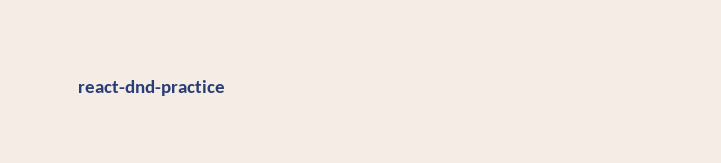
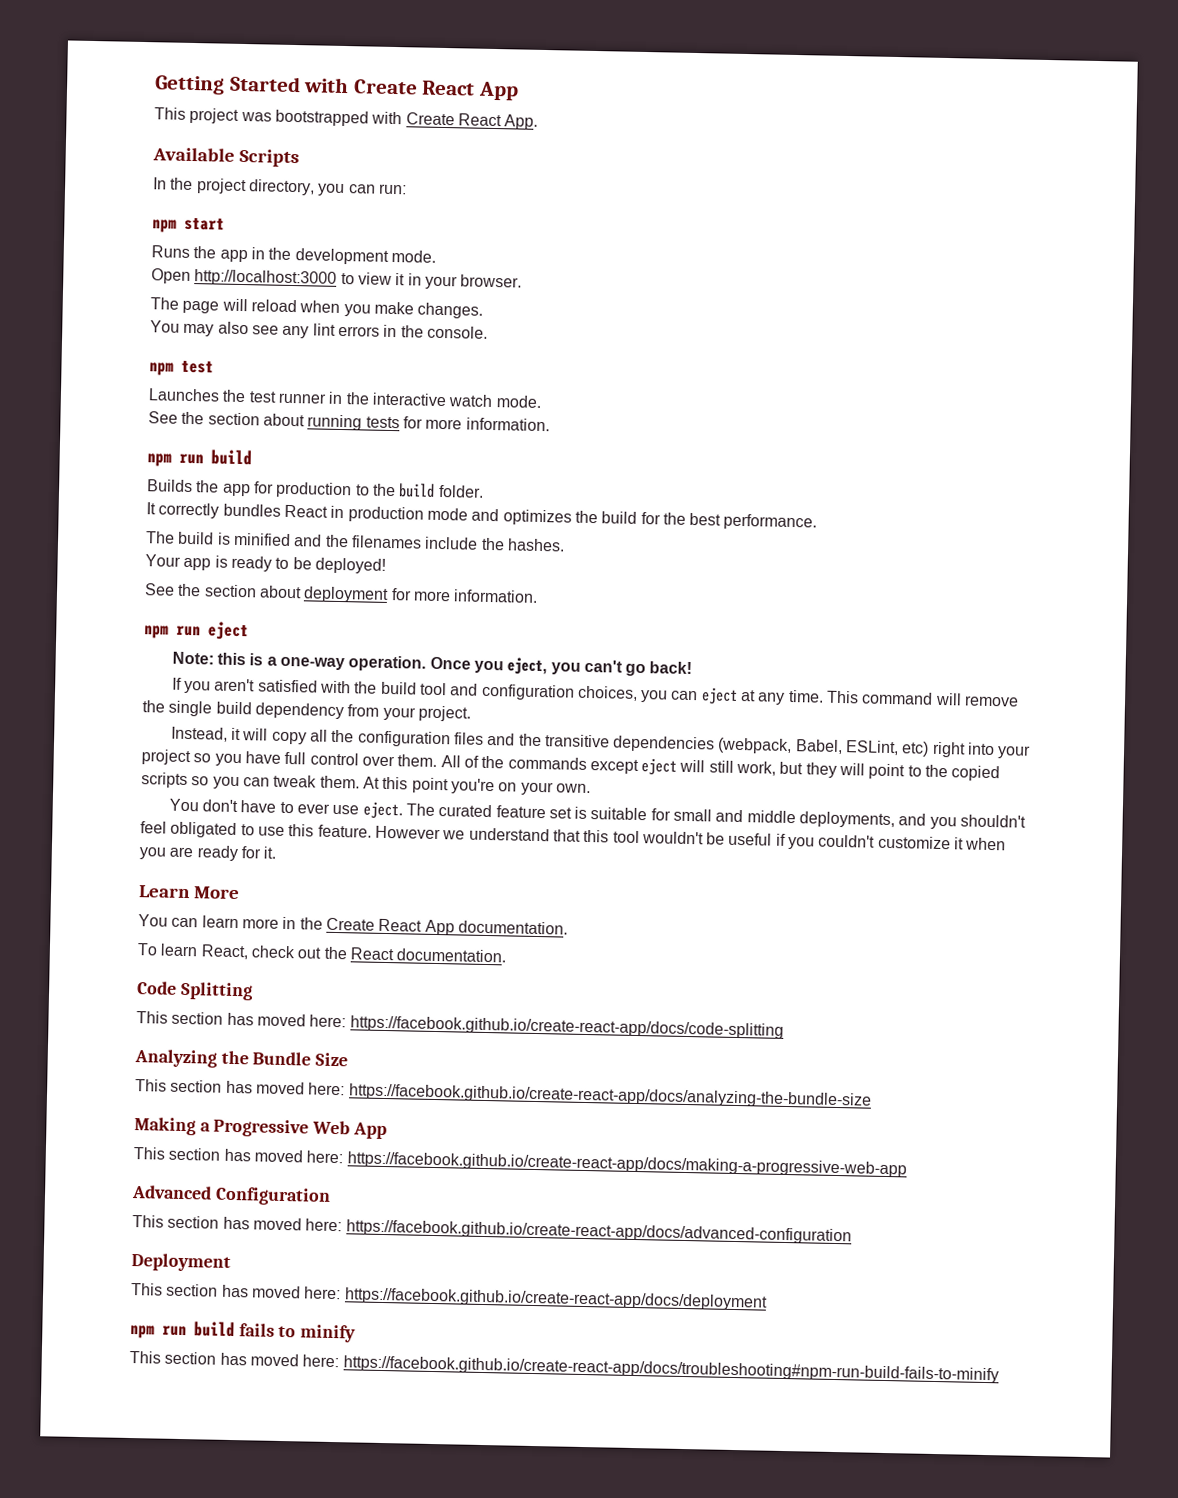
- react-dnd-practice
+ Getting Started with Create React App
+ This project was bootstrapped with Create React App.
+ Available Scripts
+ In the project directory, you can run:
+ npm start
+ Runs the app in the development mode.
+ Open http://localhost:3000 to view it in your browser.
+ The page will reload when you make changes.
+ You may also see any lint errors in the console.
+ npm test
+ Launches the test runner in the interactive watch mode.
+ See the section about running tests for more information.
+ npm run build
+ Builds the app for production to the build folder.
+ It correctly bundles React in production mode and optimizes the build for the best performance.
+ The build is minified and the filenames include the hashes.
+ Your app is ready to be deployed!
+ See the section about deployment for more information.
+ npm run eject
+ Note: this is a one-way operation. Once you eject, you can't go back!
+ If you aren't satisfied with the build tool and configuration choices, you can eject at any time. This command will remove the single build dependency from your project.
+ Instead, it will copy all the configuration files and the transitive dependencies (webpack, Babel, ESLint, etc) right into your project so you have full control over them. All of the commands except eject will still work, but they will point to the copied scripts so you can tweak them. At this point you're on your own.
+ You don't have to ever use eject. The curated feature set is suitable for small and middle deployments, and you shouldn't feel obligated to use this feature. However we understand that this tool wouldn't be useful if you couldn't customize it when you are ready for it.
+ Learn More
+ You can learn more in the Create React App documentation.
+ To learn React, check out the React documentation.
+ Code Splitting
+ This section has moved here: https://facebook.github.io/create-react-app/docs/code-splitting
+ Analyzing the Bundle Size
+ This section has moved here: https://facebook.github.io/create-react-app/docs/analyzing-the-bundle-size
+ Making a Progressive Web App
+ This section has moved here: https://facebook.github.io/create-react-app/docs/making-a-progressive-web-app
+ Advanced Configuration
+ This section has moved here: https://facebook.github.io/create-react-app/docs/advanced-configuration
+ Deployment
+ This section has moved here: https://facebook.github.io/create-react-app/docs/deployment
+ npm run build fails to minify
+ This section has moved here: https://facebook.github.io/create-react-app/docs/troubleshooting#npm-run-build-fails-to-minify

